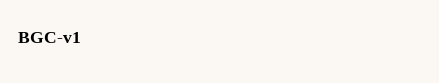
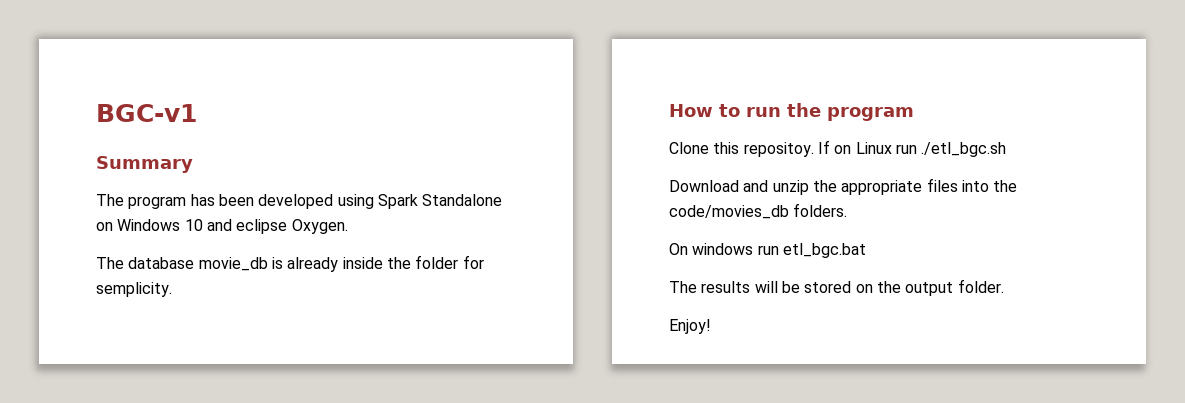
+ Summary
+ The program has been developed using Spark Standalone on Windows 10 and eclipse Oxygen.
+ The database movie_db is already inside the folder for semplicity.
+ How to run the program
+ Clone this repositoy. If on Linux run ./etl_bgc.sh
+ Download and unzip the appropriate files into the code/movies_db folders.
+ On windows run etl_bgc.bat
+ The results will be stored on the output folder.
+ Enjoy!

